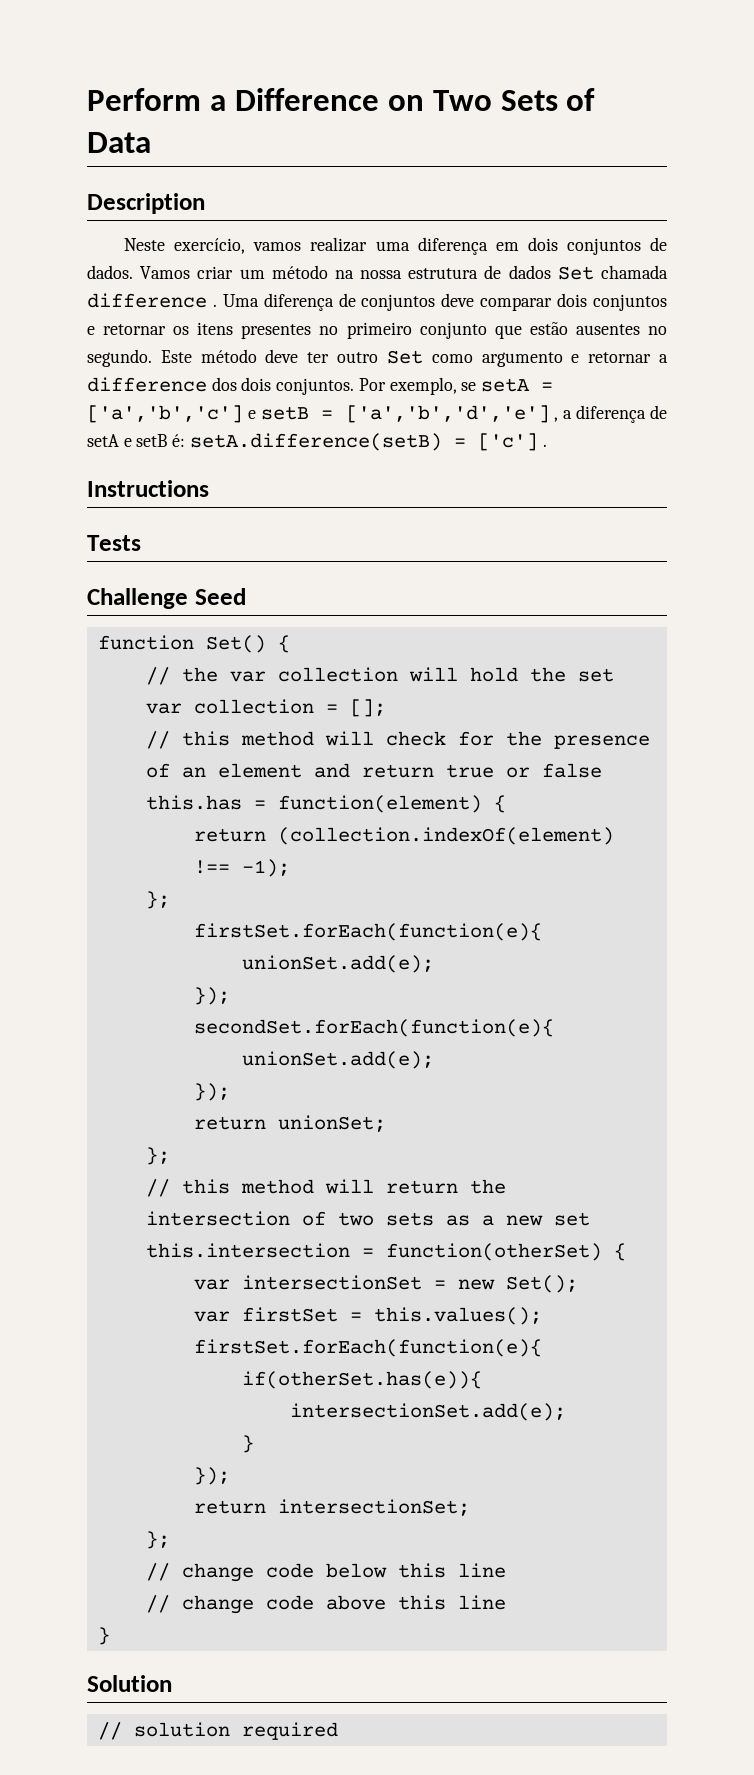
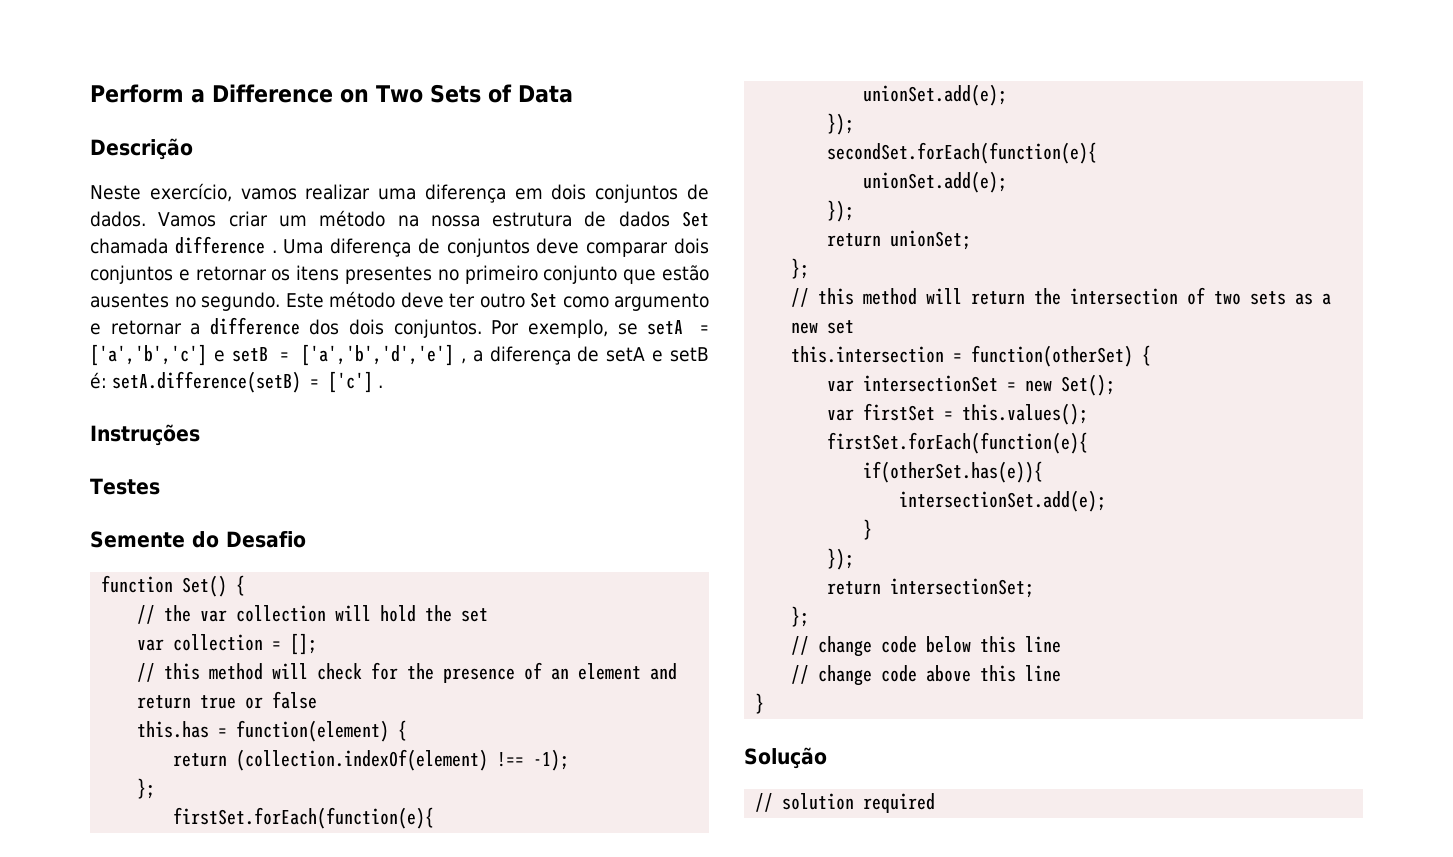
- Description
+ Descrição
- Instructions
- Tests
- Challenge Seed
+ Instruções
+ Testes
+ Semente do Desafio
- Solution
+ Solução

